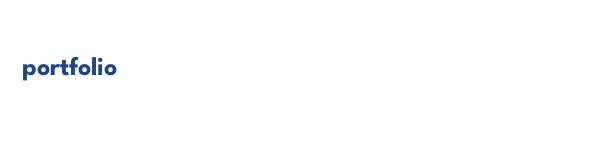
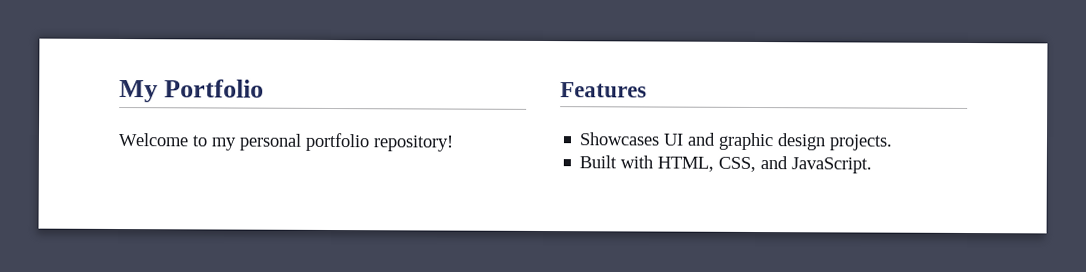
- portfolio
+ My Portfolio
+ Welcome to my personal portfolio repository!
+ Features
+ Showcases UI and graphic design projects.
+ Built with HTML, CSS, and JavaScript.

